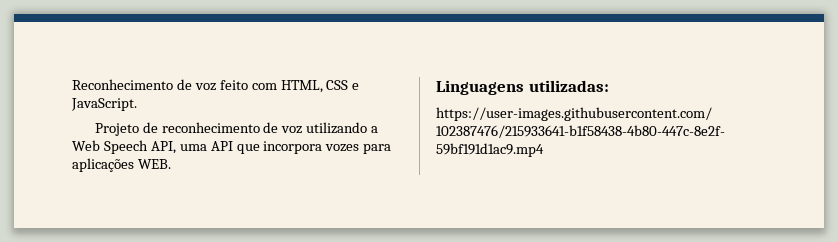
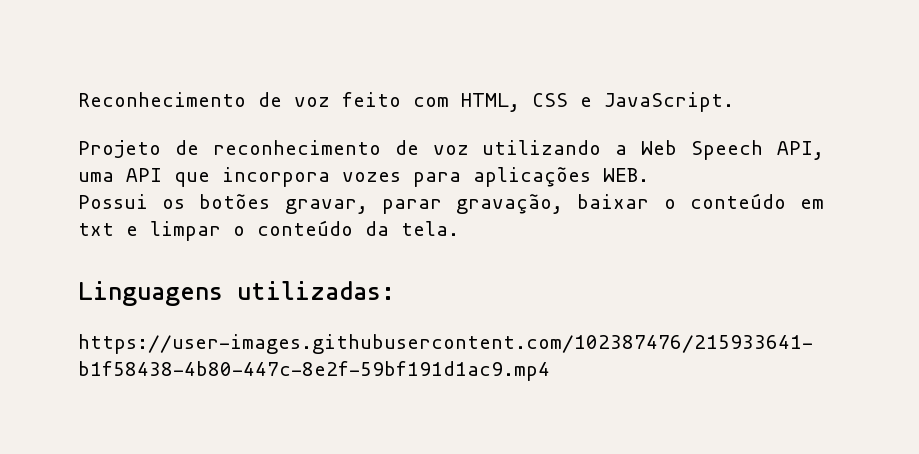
+ Possui os botões gravar, parar gravação, baixar o conteúdo em txt e limpar o conteúdo da tela.

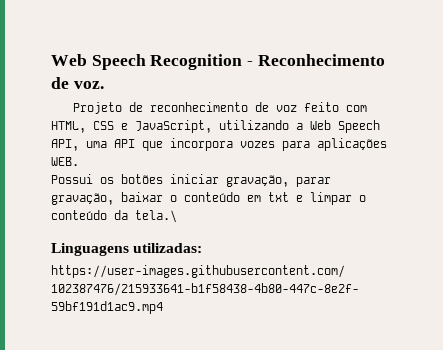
- Reconhecimento de voz feito com HTML, CSS e JavaScript.
- Projeto de reconhecimento de voz utilizando a Web Speech API, uma API que incorpora vozes para aplicações WEB.
+ Web Speech Recognition - Reconhecimento de voz.
+ Projeto de reconhecimento de voz feito com HTML, CSS e JavaScript, utilizando a Web Speech API, uma API que incorpora vozes para aplicações WEB.
- Possui os botões gravar, parar gravação, baixar o conteúdo em txt e limpar o conteúdo da tela.
+ Possui os botões iniciar gravação, parar gravação, baixar o conteúdo em txt e limpar o conteúdo da tela.\

